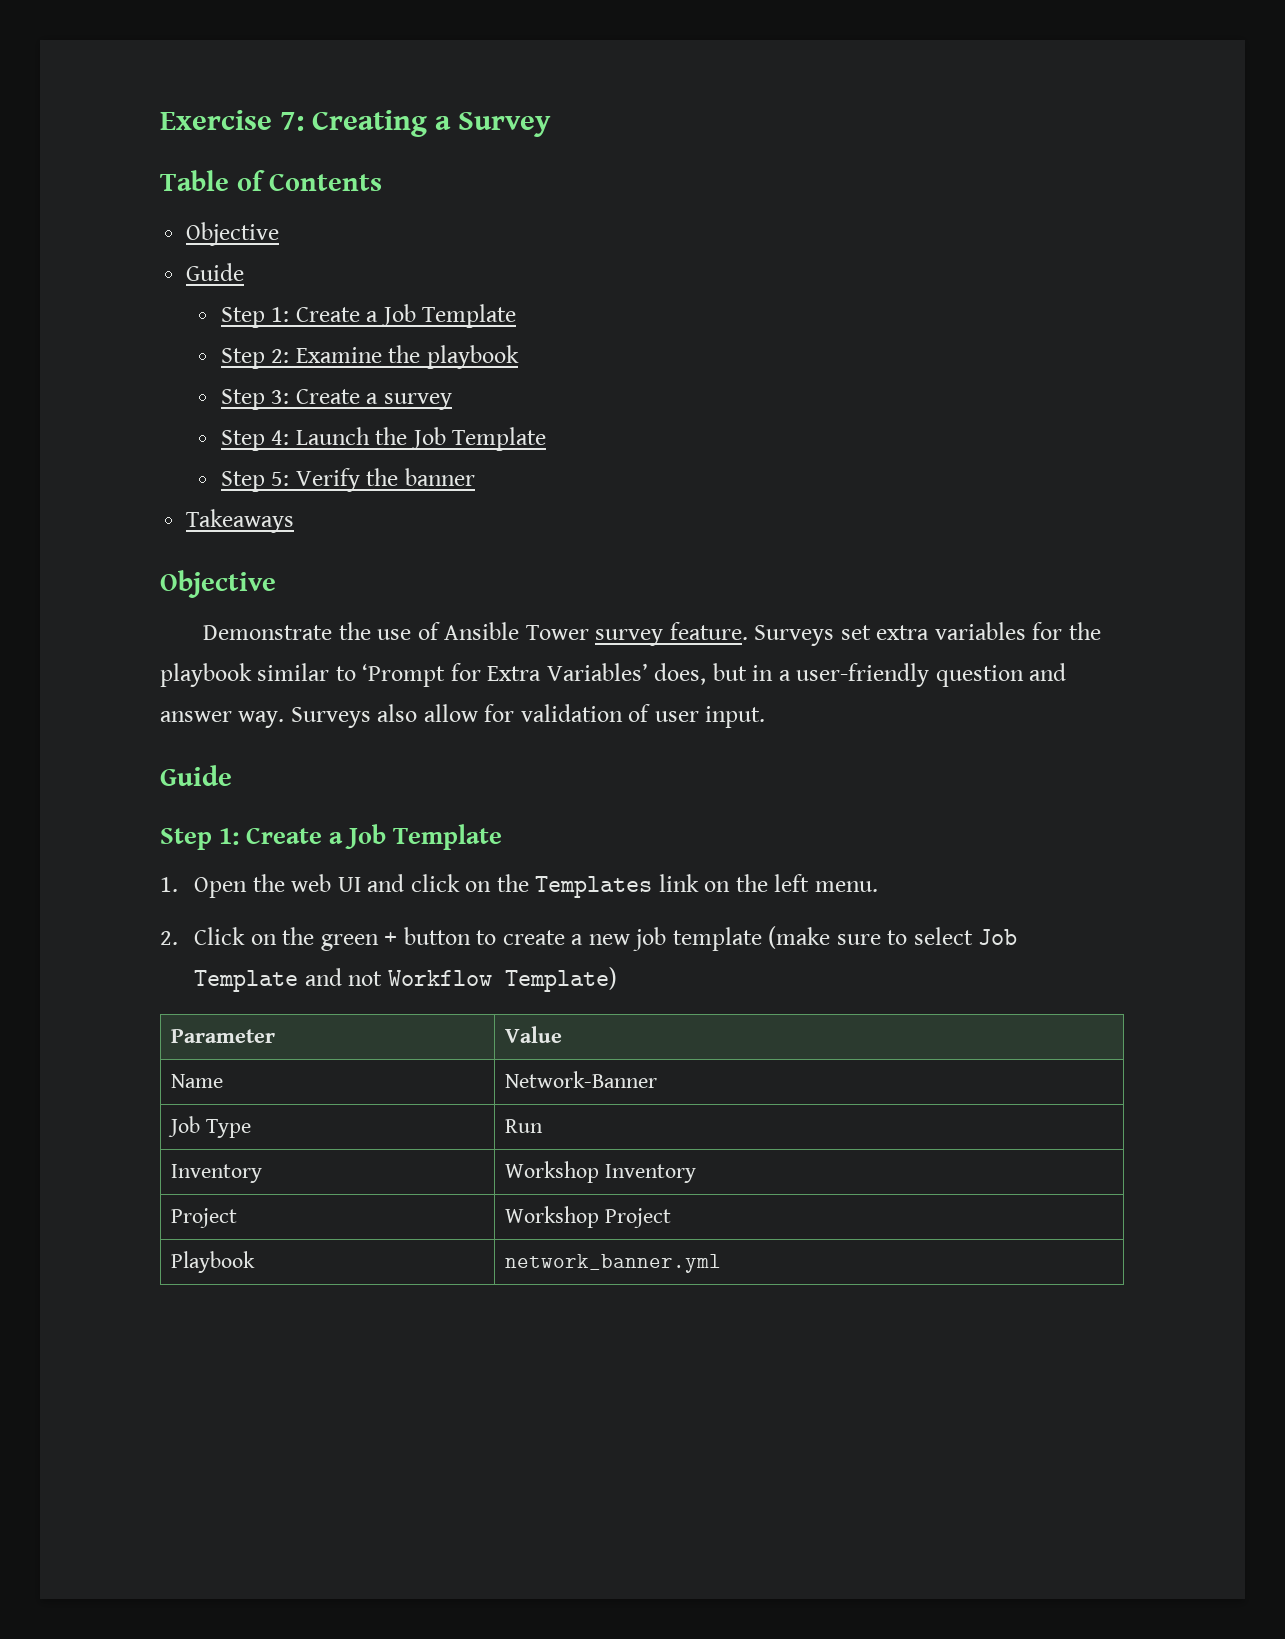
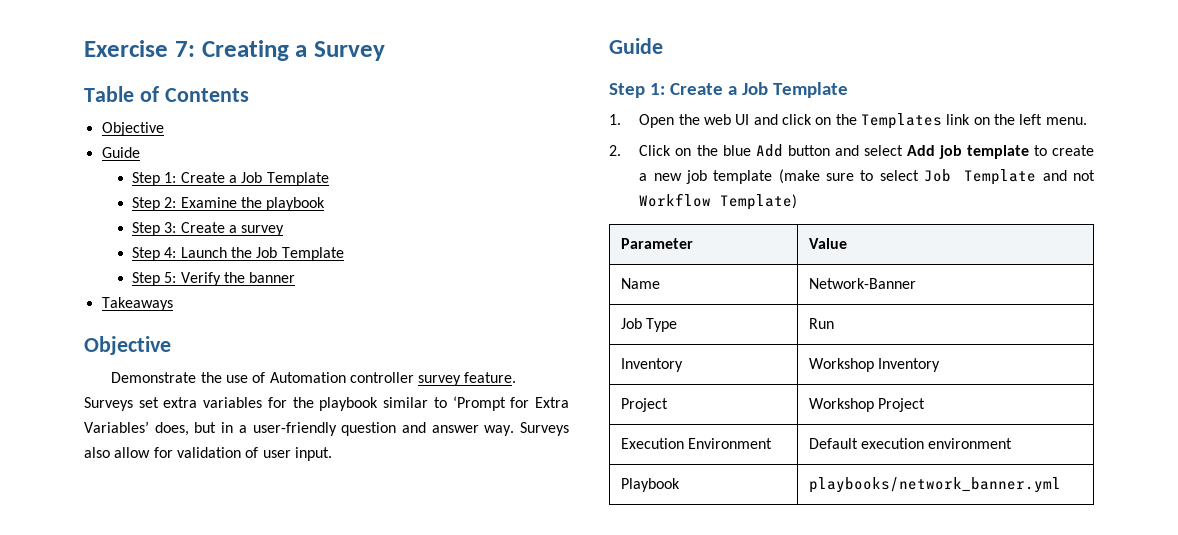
- Demonstrate the use of Ansible Tower survey feature.
+ Demonstrate the use of Automation controller survey feature.
- 2. Click on the green + button to create a new job template (make sure to select Job Template and not Workflow Template)
+ 2. Click on the blue Add button and select Add job template to create a new job template (make sure to select Job Template and not Workflow Template)
+ Execution Environment | Default execution environment
- Playbook | network_banner.yml
+ Playbook | playbooks/network_banner.yml

